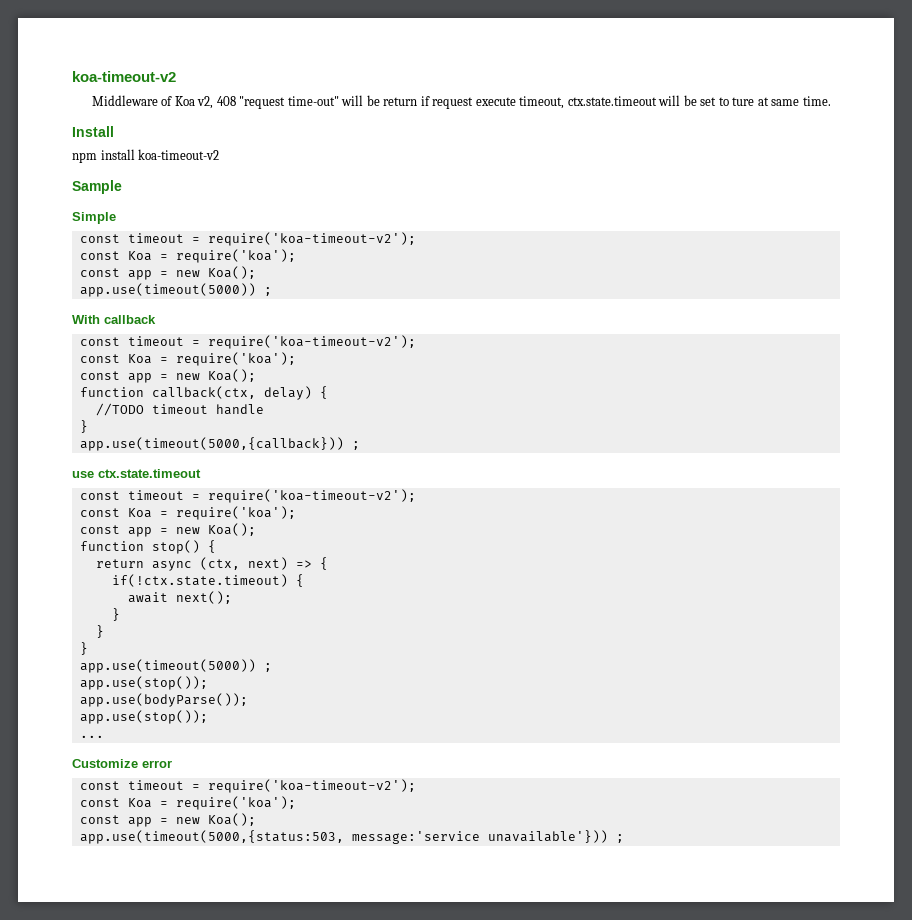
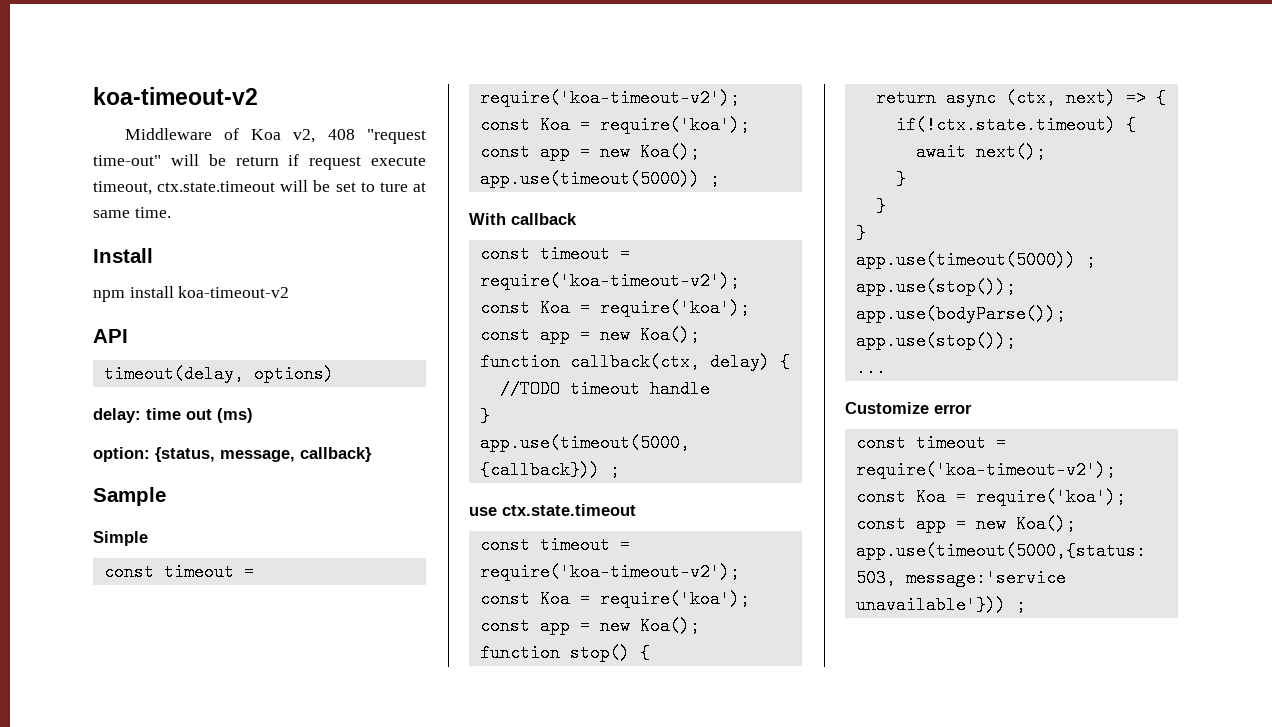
+ API
+ timeout(delay, options)
+ delay: time out (ms)
+ option: {status, message, callback}

